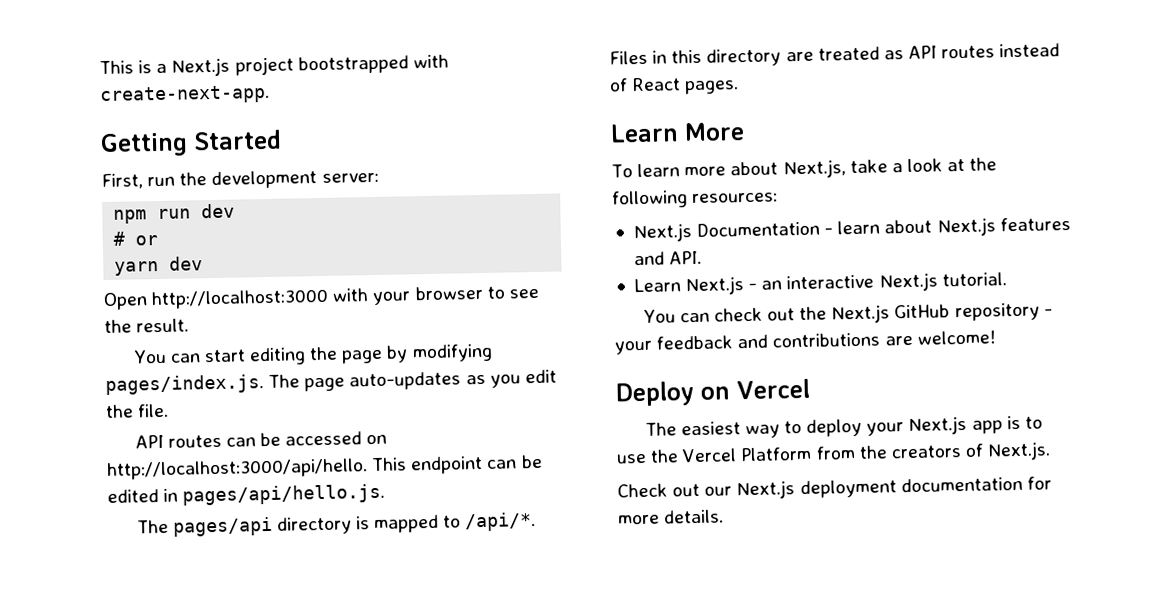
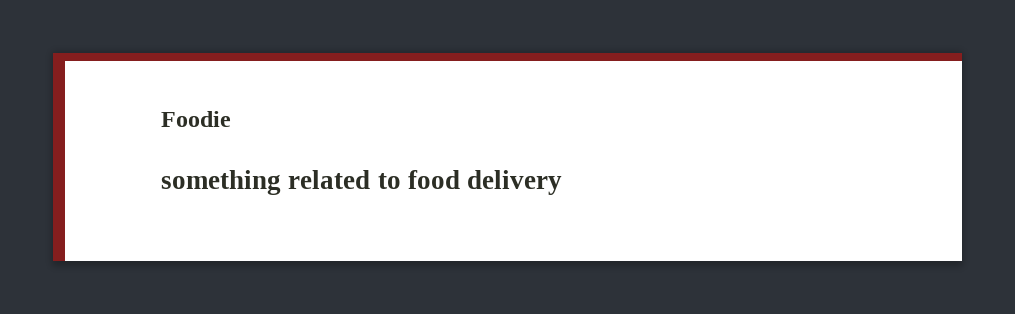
- This is a Next.js project bootstrapped with create-next-app.
- Getting Started
- First, run the development server:
- npm run dev
- # or
- yarn dev
- Open http://localhost:3000 with your browser to see the result.
- You can start editing the page by modifying pages/index.js. The page auto-updates as you edit the file.
- API routes can be accessed on http://localhost:3000/api/hello. This endpoint can be edited in pages/api/hello.js.
- The pages/api directory is mapped to /api/*. Files in this directory are treated as API routes instead of React pages.
- Learn More
- To learn more about Next.js, take a look at the following resources:
- Next.js Documentation - learn about Next.js features and API.
- Learn Next.js - an interactive Next.js tutorial.
- You can check out the Next.js GitHub repository - your feedback and contributions are welcome!
- Deploy on Vercel
- The easiest way to deploy your Next.js app is to use the Vercel Platform from the creators of Next.js.
- Check out our Next.js deployment documentation for more details.
+ Foodie
+ something related to food delivery

